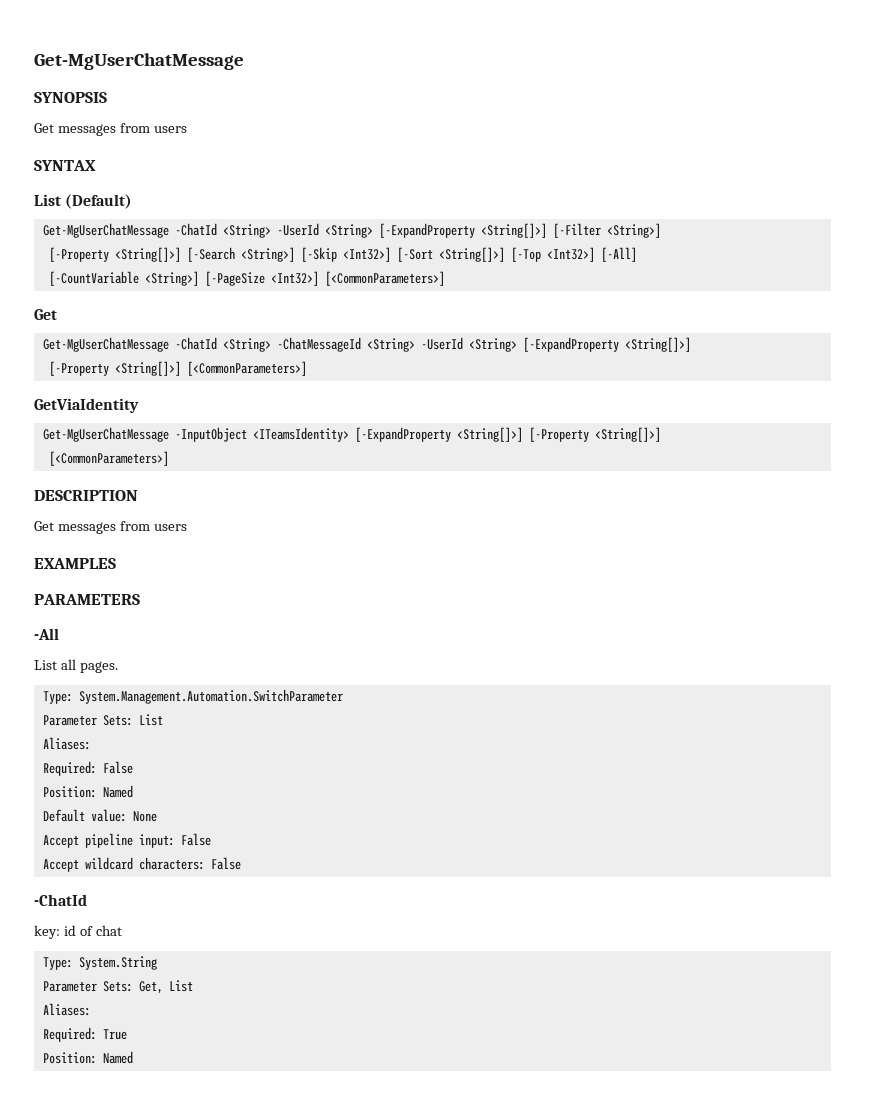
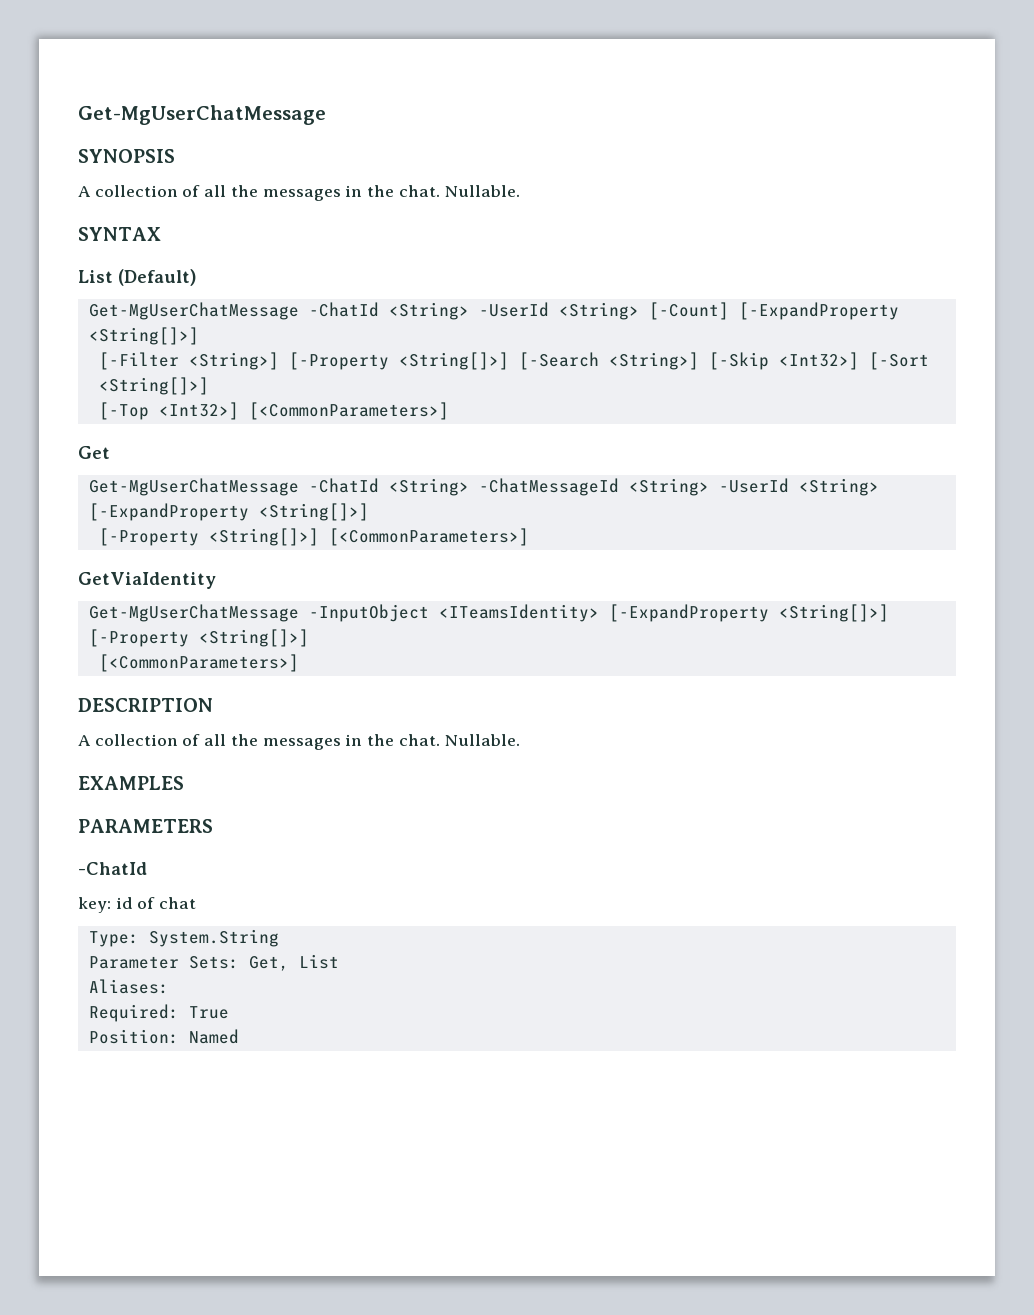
  SYNOPSIS
- Get messages from users
+ A collection of all the messages in the chat. Nullable.
- Get-MgUserChatMessage -ChatId <String> -UserId <String> [-ExpandProperty <String[]>] [-Filter <String>]
- [-Property <String[]>] [-Search <String>] [-Skip <Int32>] [-Sort <String[]>] [-Top <Int32>] [-All]
- [-CountVariable <String>] [-PageSize <Int32>] [<CommonParameters>]
+ Get-MgUserChatMessage -ChatId <String> -UserId <String> [-Count] [-ExpandProperty <String[]>]
+ [-Filter <String>] [-Property <String[]>] [-Search <String>] [-Skip <Int32>] [-Sort <String[]>]
+ [-Top <Int32>] [<CommonParameters>]
  DESCRIPTION
- Get messages from users
+ A collection of all the messages in the chat. Nullable.
  EXAMPLES
  PARAMETERS
- -All
- List all pages.
- Type: System.Management.Automation.SwitchParameter
- Parameter Sets: List
- Aliases:
- Required: False
- Position: Named
- Default value: None
- Accept pipeline input: False
- Accept wildcard characters: False

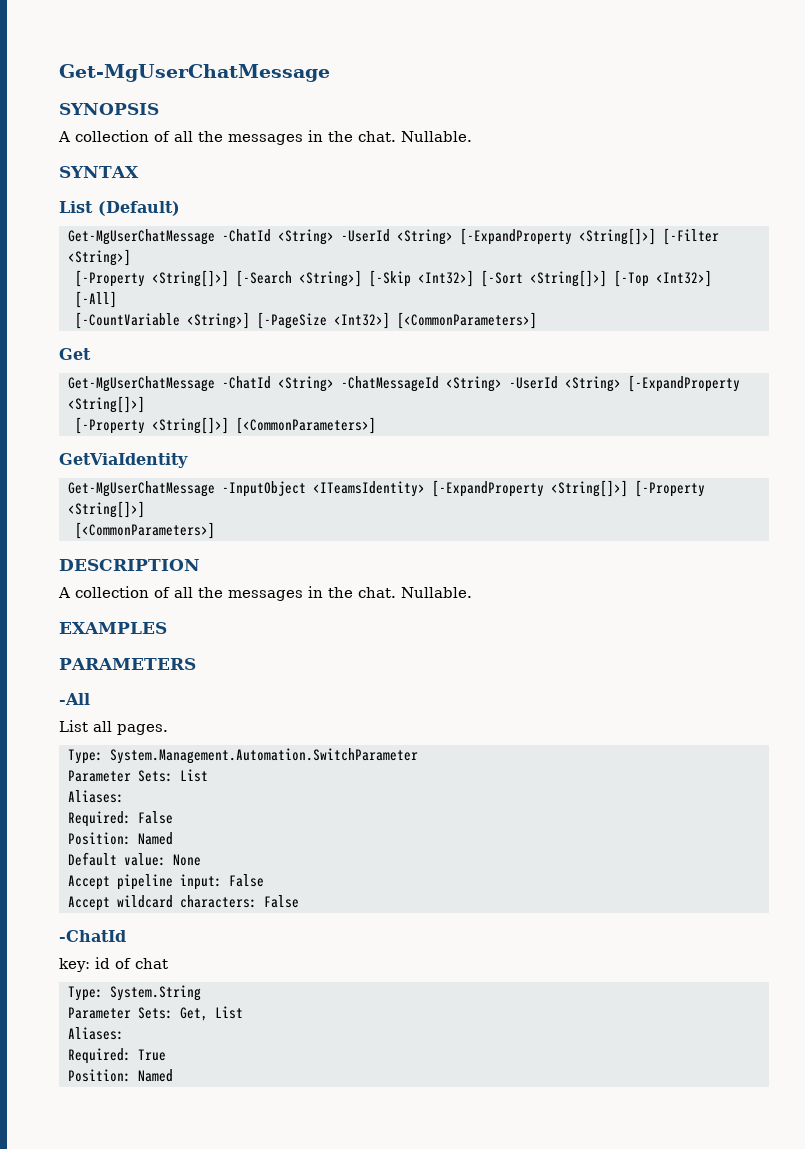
- Get-MgUserChatMessage -ChatId <String> -UserId <String> [-Count] [-ExpandProperty <String[]>]
- [-Filter <String>] [-Property <String[]>] [-Search <String>] [-Skip <Int32>] [-Sort <String[]>]
- [-Top <Int32>] [<CommonParameters>]
+ Get-MgUserChatMessage -ChatId <String> -UserId <String> [-ExpandProperty <String[]>] [-Filter <String>]
+ [-Property <String[]>] [-Search <String>] [-Skip <Int32>] [-Sort <String[]>] [-Top <Int32>] [-All]
+ [-CountVariable <String>] [-PageSize <Int32>] [<CommonParameters>]
+ -All
+ List all pages.
+ Type: System.Management.Automation.SwitchParameter
+ Parameter Sets: List
+ Aliases:
+ Required: False
+ Position: Named
+ Default value: None
+ Accept pipeline input: False
+ Accept wildcard characters: False

